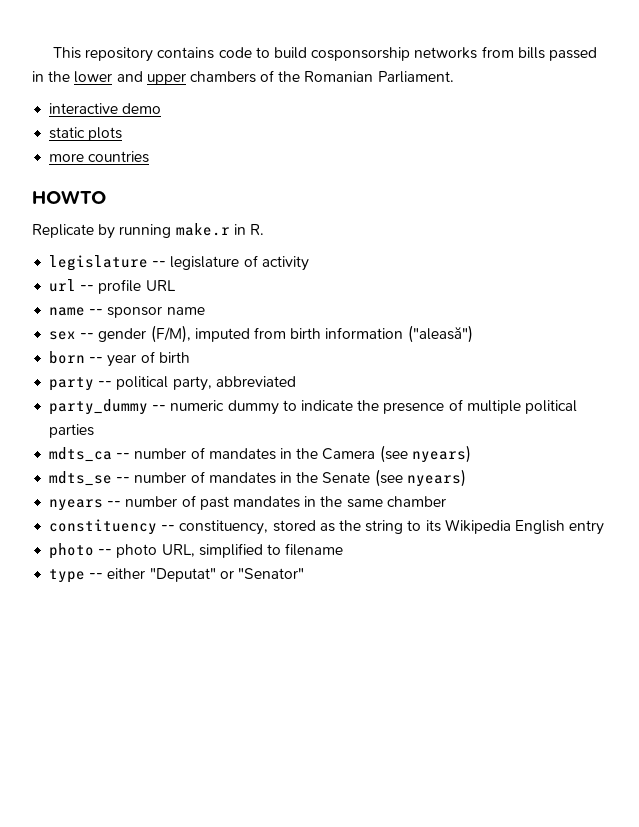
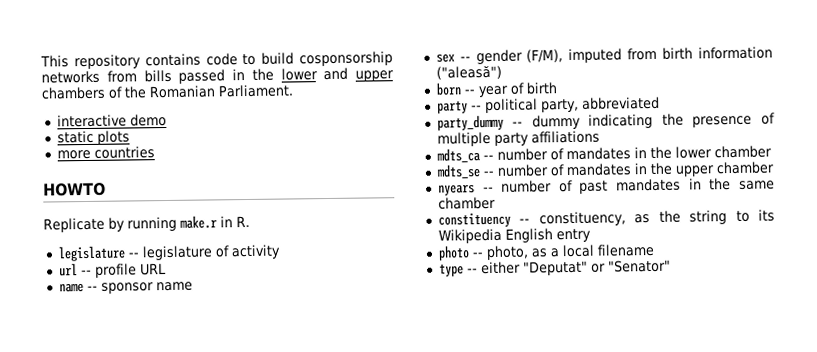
- party_dummy -- numeric dummy to indicate the presence of multiple political parties
+ party_dummy -- dummy indicating the presence of multiple party affiliations
- mdts_ca -- number of mandates in the Camera (see nyears)
+ mdts_ca -- number of mandates in the lower chamber
- mdts_se -- number of mandates in the Senate (see nyears)
+ mdts_se -- number of mandates in the upper chamber
- constituency -- constituency, stored as the string to its Wikipedia English entry
+ constituency -- constituency, as the string to its Wikipedia English entry
- photo -- photo URL, simplified to filename
+ photo -- photo, as a local filename

